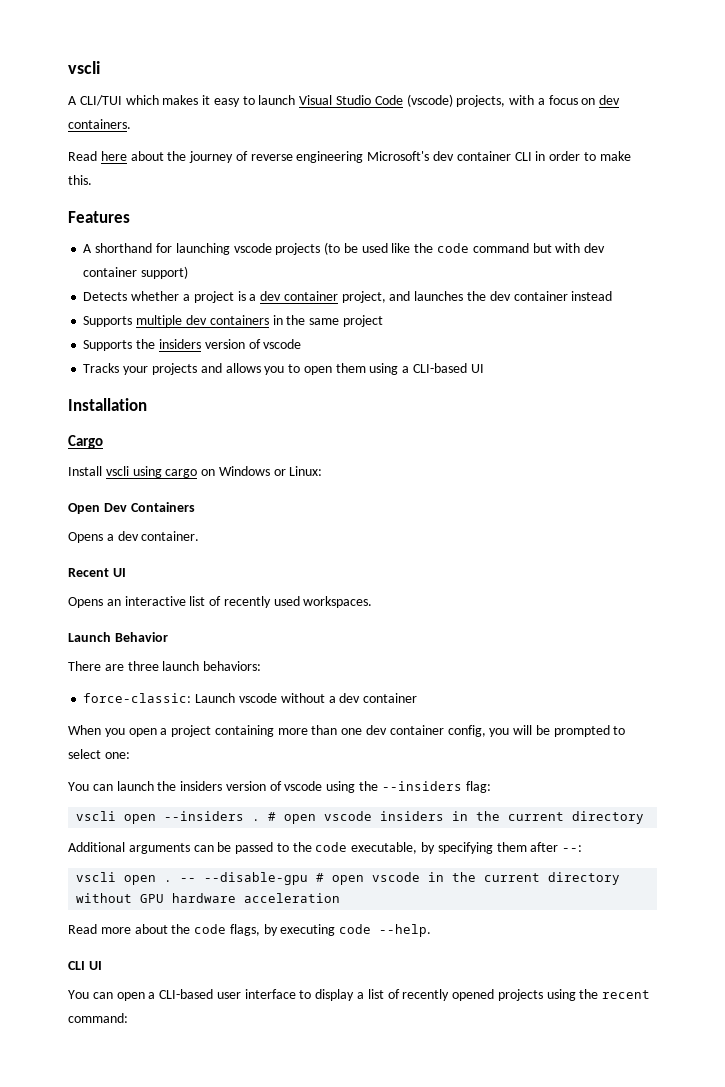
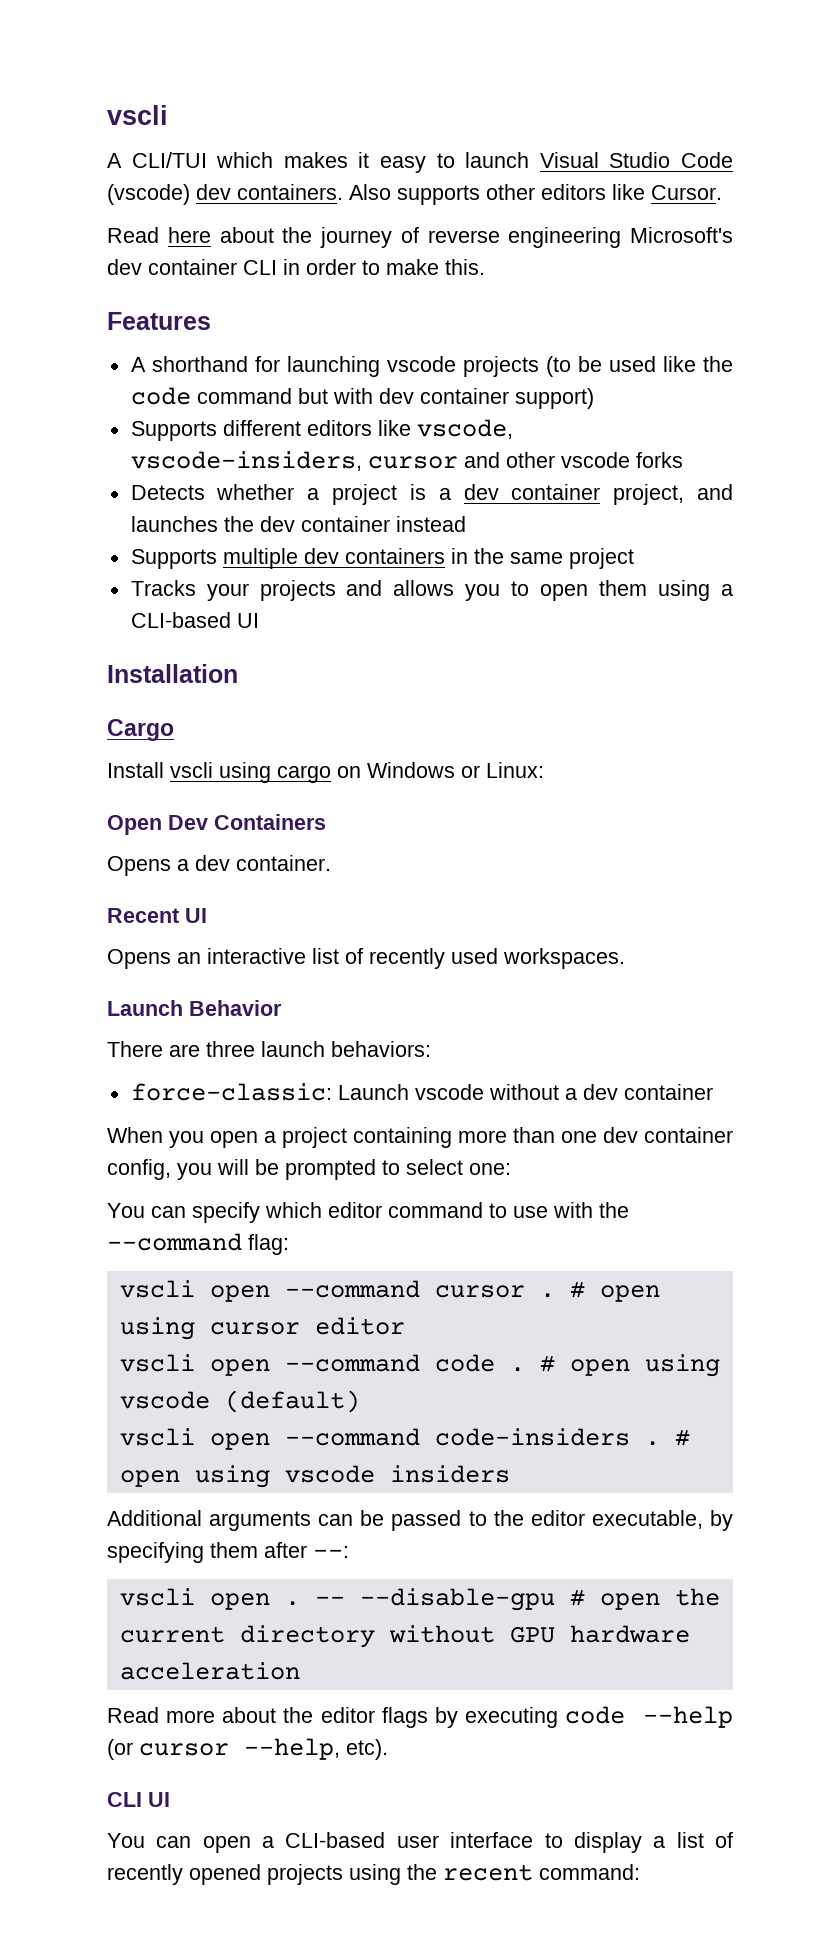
- A CLI/TUI which makes it easy to launch Visual Studio Code (vscode) projects, with a focus on dev containers.
+ A CLI/TUI which makes it easy to launch Visual Studio Code (vscode) dev containers. Also supports other editors like Cursor.
+ Supports different editors like vscode, vscode-insiders, cursor and other vscode forks
- Supports the insiders version of vscode
- You can launch the insiders version of vscode using the --insiders flag:
+ You can specify which editor command to use with the --command flag:
- vscli open --insiders . # open vscode insiders in the current directory
+ vscli open --command cursor . # open using cursor editor
+ vscli open --command code . # open using vscode (default)
+ vscli open --command code-insiders . # open using vscode insiders
- Additional arguments can be passed to the code executable, by specifying them after --:
+ Additional arguments can be passed to the editor executable, by specifying them after --:
- -- --disable-gpu # open vscode in the current directory without GPU hardware acceleration
+ -- --disable-gpu # open the current directory without GPU hardware acceleration
- Read more about the code flags, by executing code --help.
+ Read more about the editor flags by executing code --help (or cursor --help, etc).

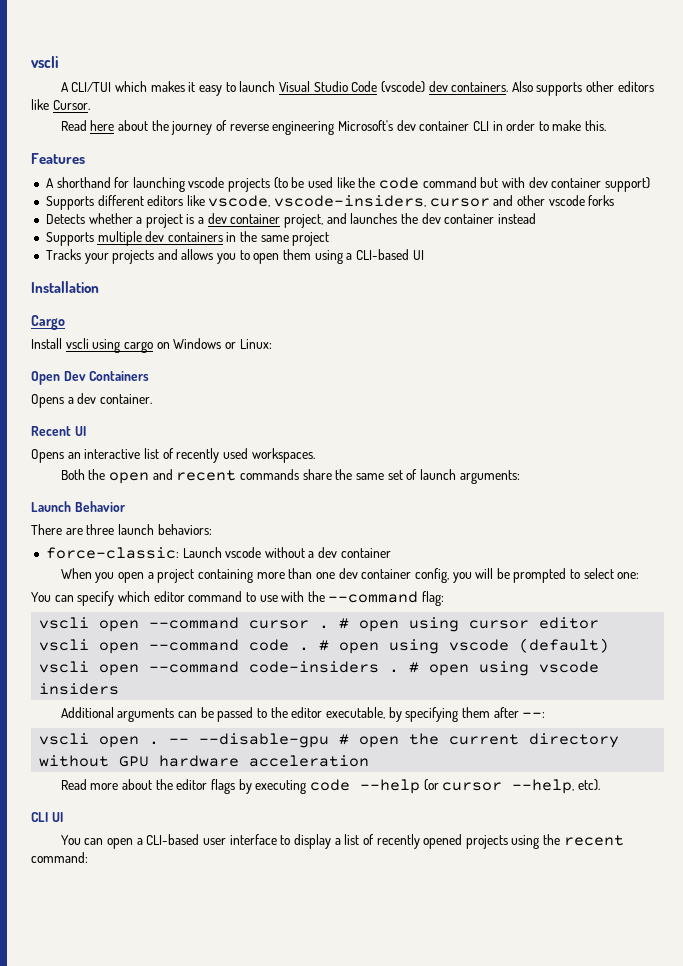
+ Both the open and recent commands share the same set of launch arguments:

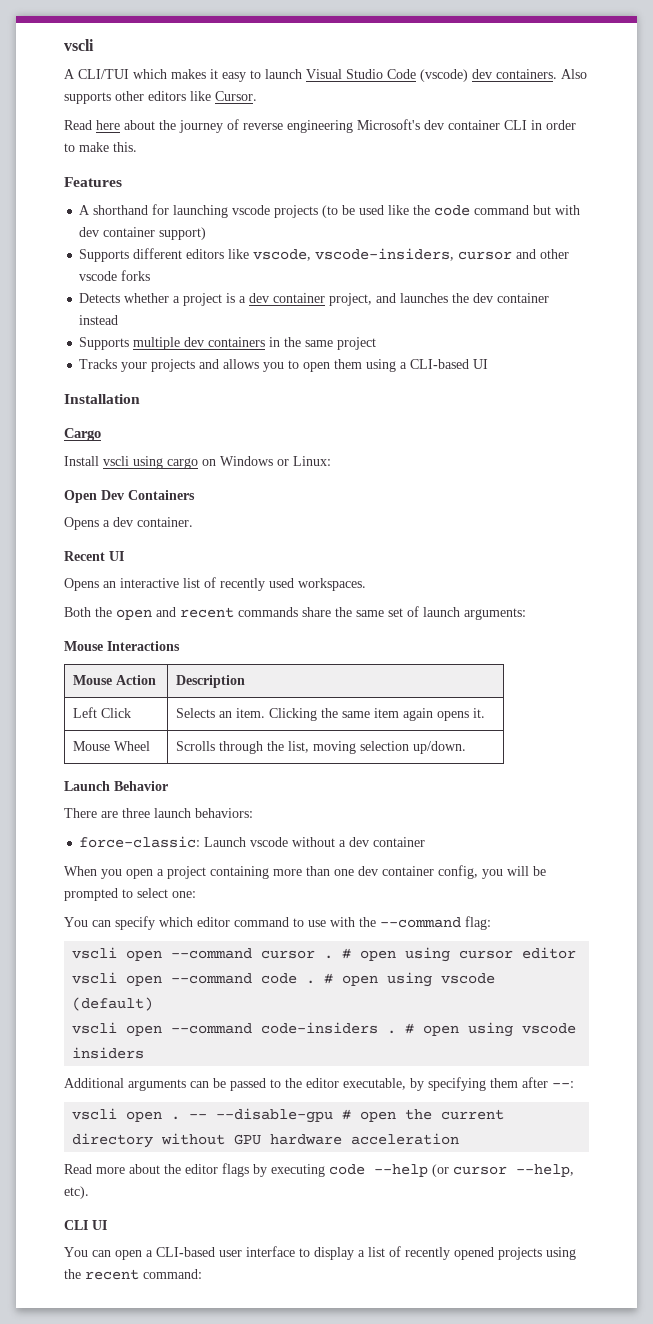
+ Mouse Interactions
+ Mouse Action | Description
+ Left Click | Selects an item. Clicking the same item again opens it.
+ Mouse Wheel | Scrolls through the list, moving selection up/down.

